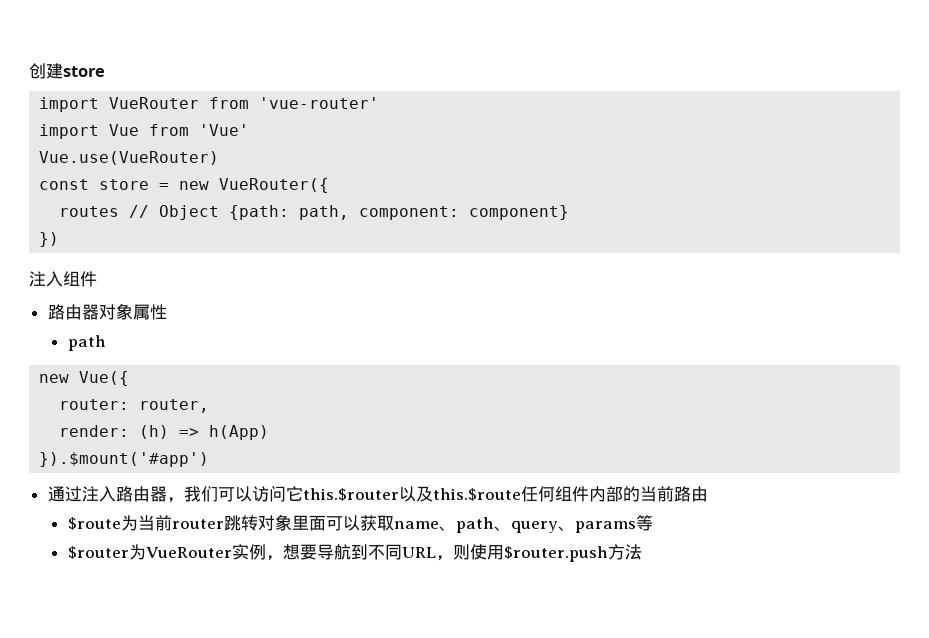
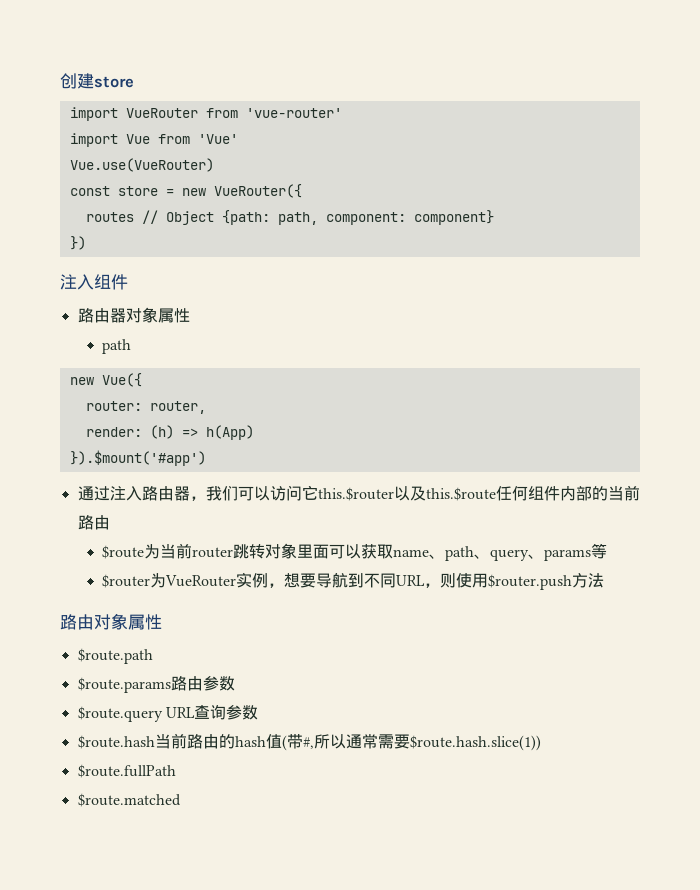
+ 路由对象属性
+ $route.path
+ $route.params路由参数
+ $route.query URL查询参数
+ $route.hash当前路由的hash值(带#,所以通常需要$route.hash.slice(1))
+ $route.fullPath
+ $route.matched

